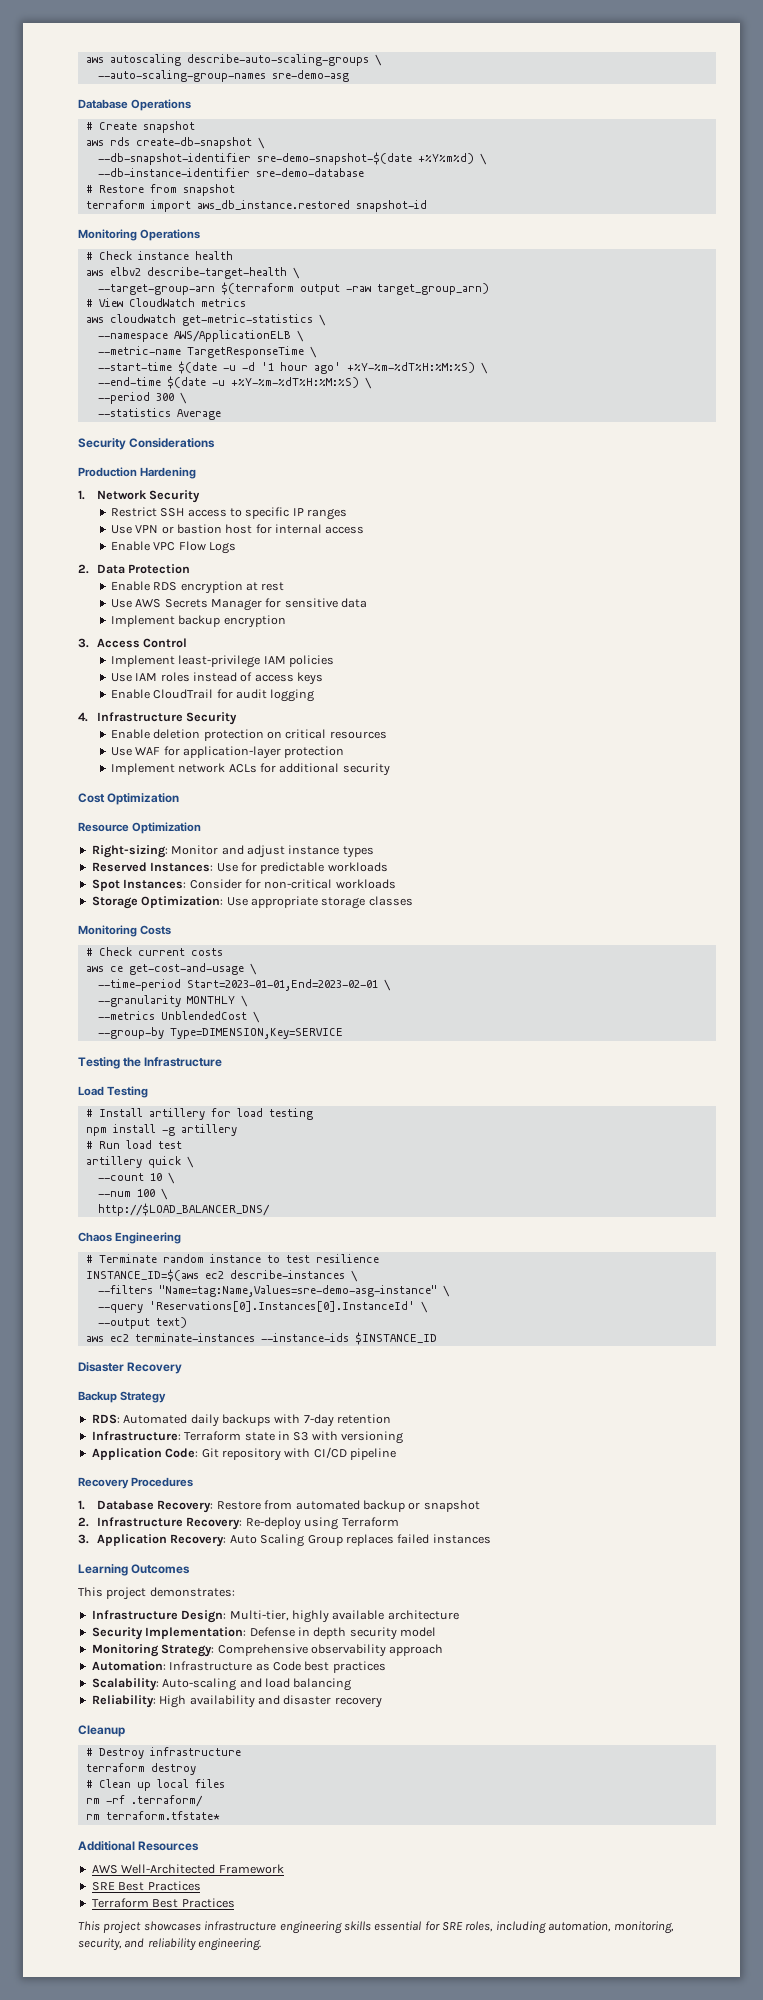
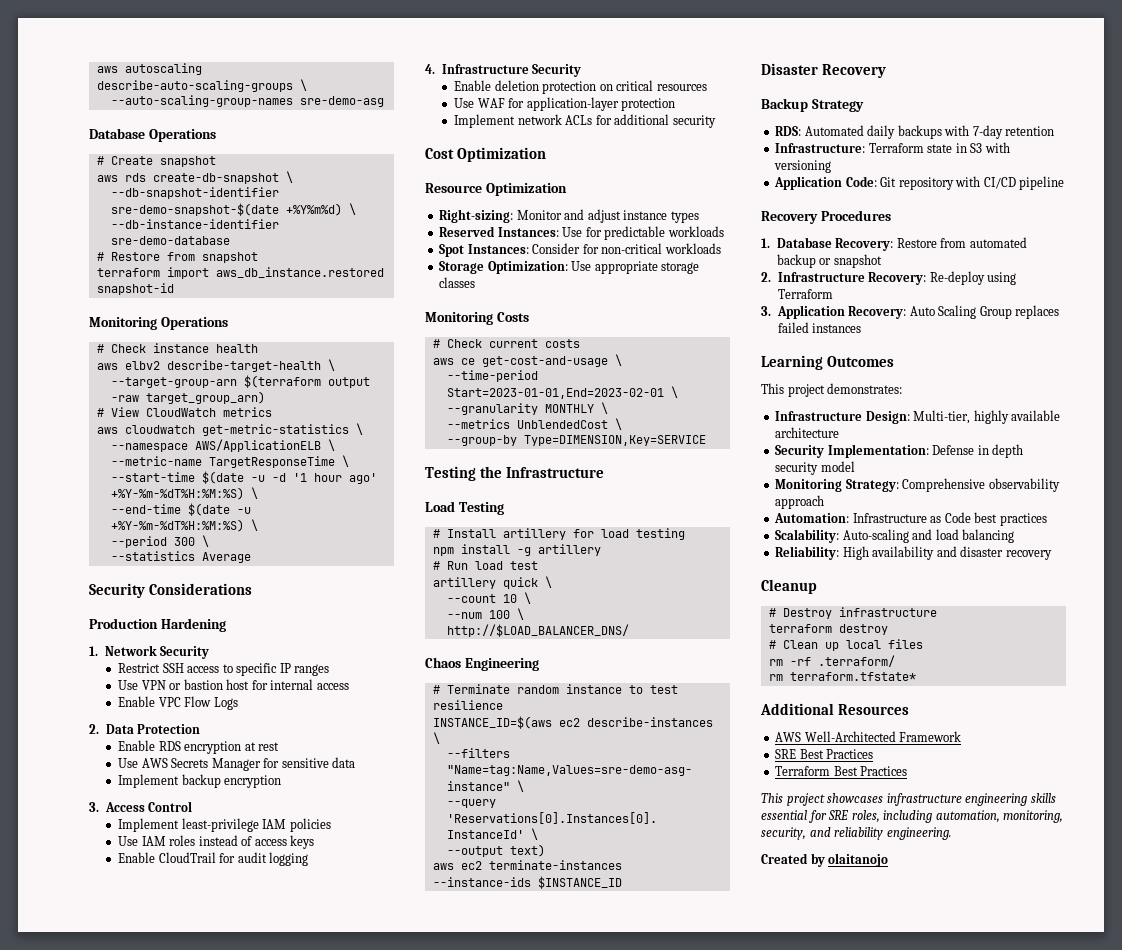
+ Created by olaitanojo

